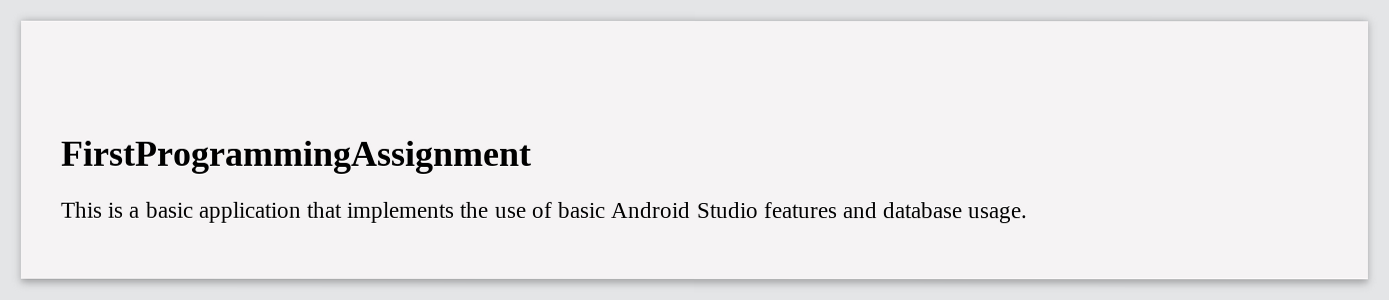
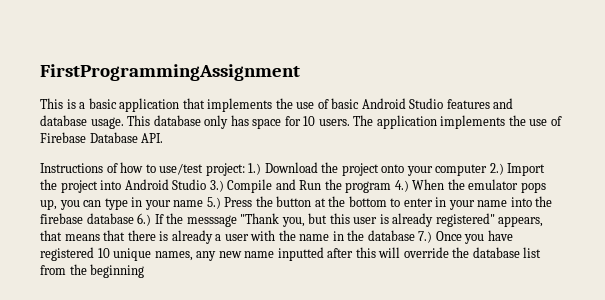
+ This database only has space for 10 users. The application implements the use of Firebase Database API.
+ Instructions of how to use/test project: 1.) Download the project onto your computer 2.) Import the project into Android Studio 3.) Compile and Run the program 4.) When the emulator pops up, you can type in your name 5.) Press the button at the bottom to enter in your name into the firebase database 6.) If the messsage "Thank you, but this user is already registered" appears, that means that there is already a user with the name in the database 7.) Once you have registered 10 unique names, any new name inputted after this will override the database list from the beginning

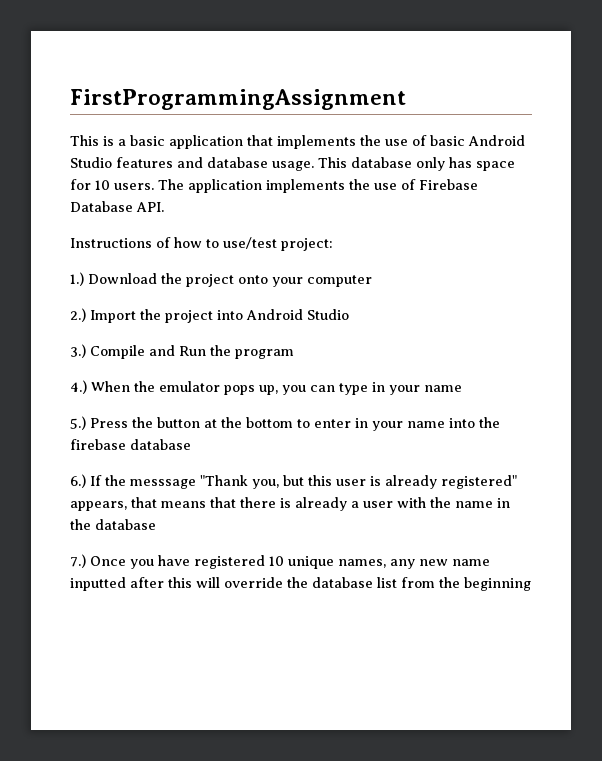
- Instructions of how to use/test project: 1.) Download the project onto your computer 2.) Import the project into Android Studio 3.) Compile and Run the program 4.) When the emulator pops up, you can type in your name 5.) Press the button at the bottom to enter in your name into the firebase database 6.) If the messsage "Thank you, but this user is already registered" appears, that means that there is already a user with the name in the database 7.) Once you have registered 10 unique names, any new name inputted after this will override the database list from the beginning
+ Instructions of how to use/test project:
+ 1.) Download the project onto your computer
+ 2.) Import the project into Android Studio
+ 3.) Compile and Run the program
+ 4.) When the emulator pops up, you can type in your name
+ 5.) Press the button at the bottom to enter in your name into the firebase database
+ 6.) If the messsage "Thank you, but this user is already registered" appears, that means that there is already a user with the name in the database
+ 7.) Once you have registered 10 unique names, any new name inputted after this will override the database list from the beginning

